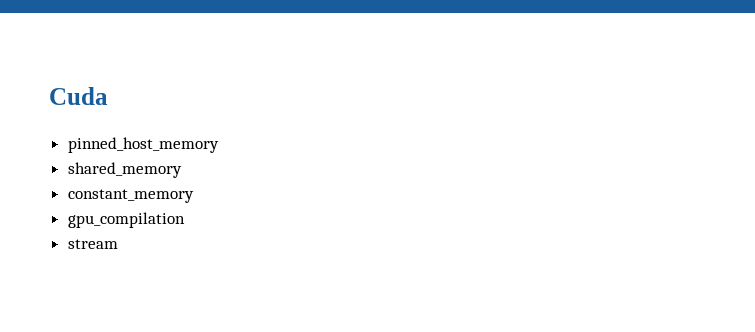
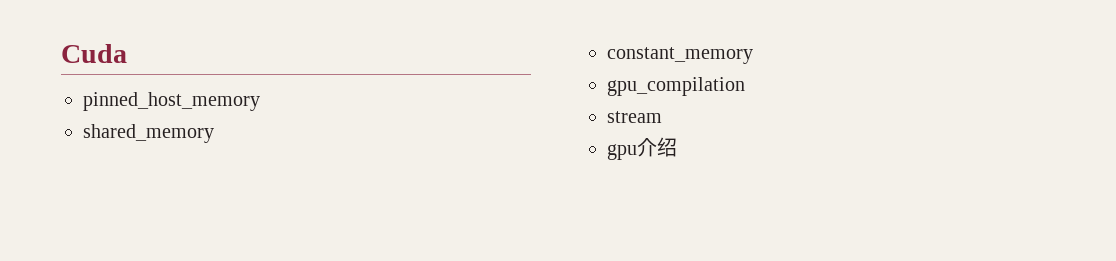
+ gpu介绍

